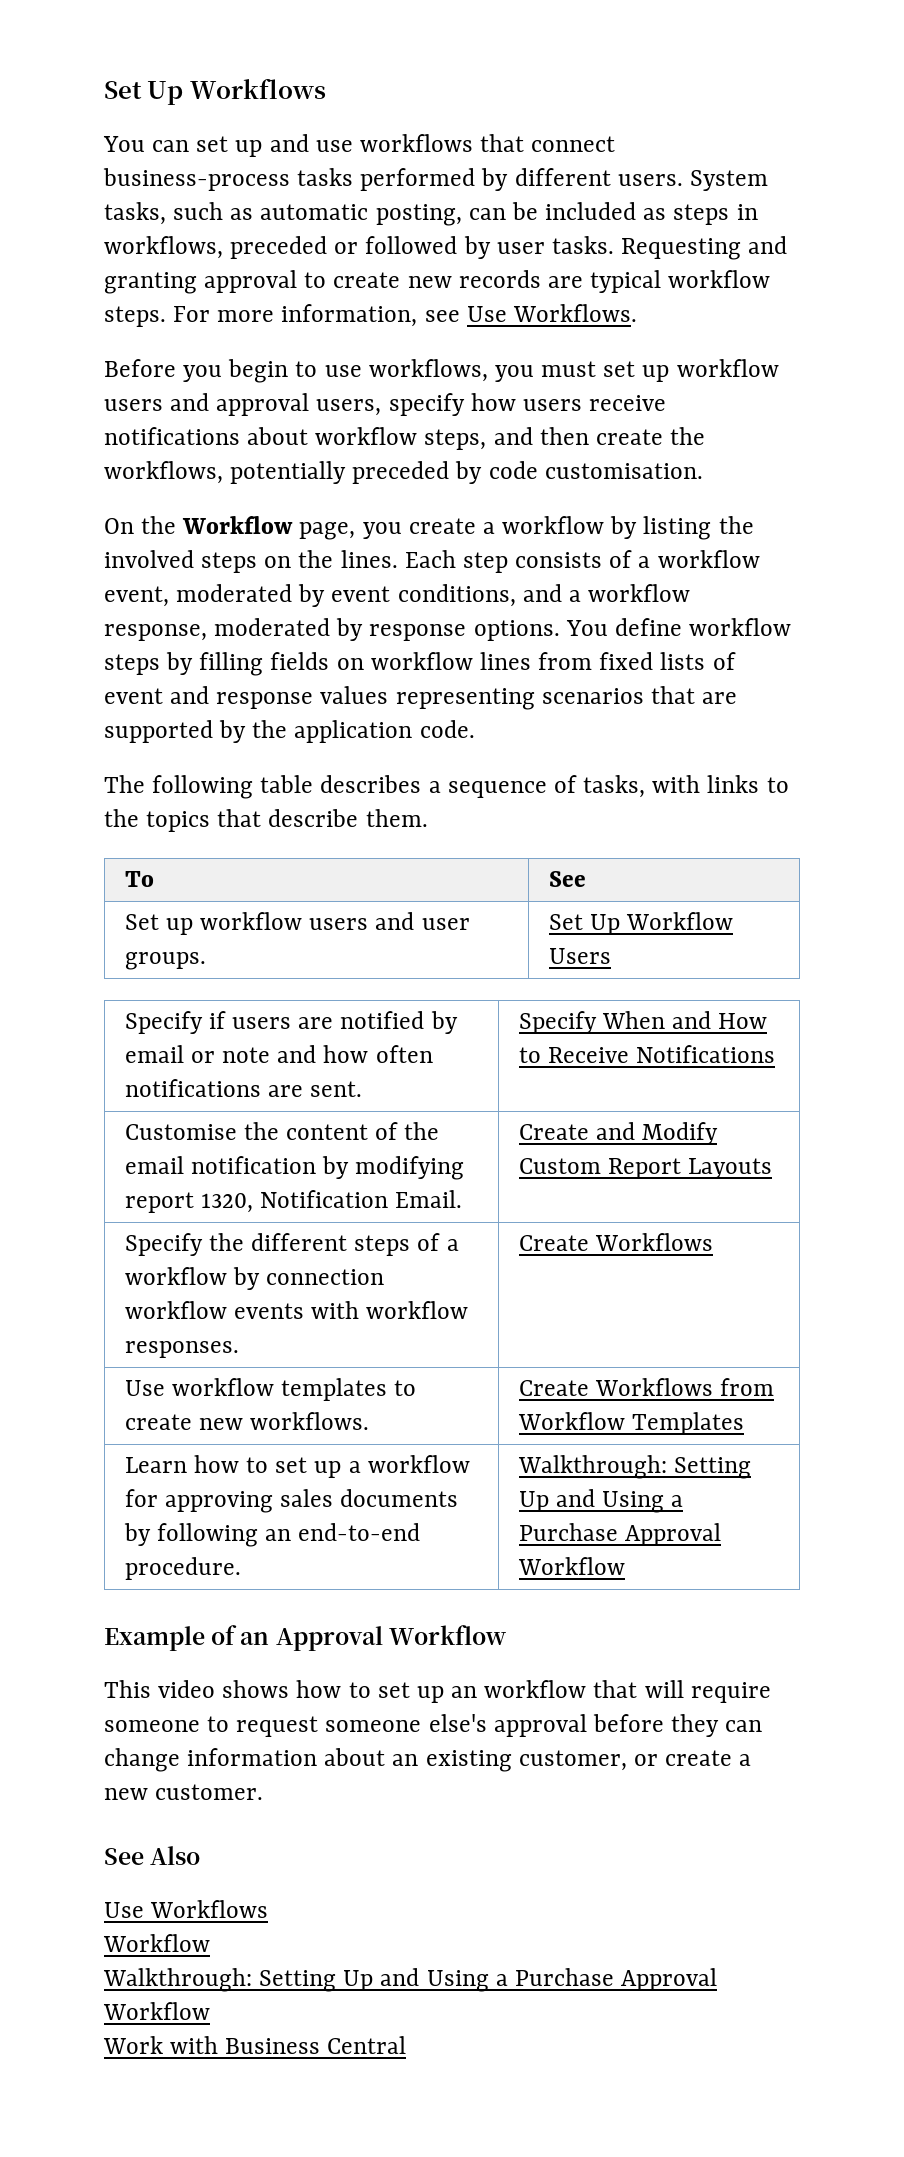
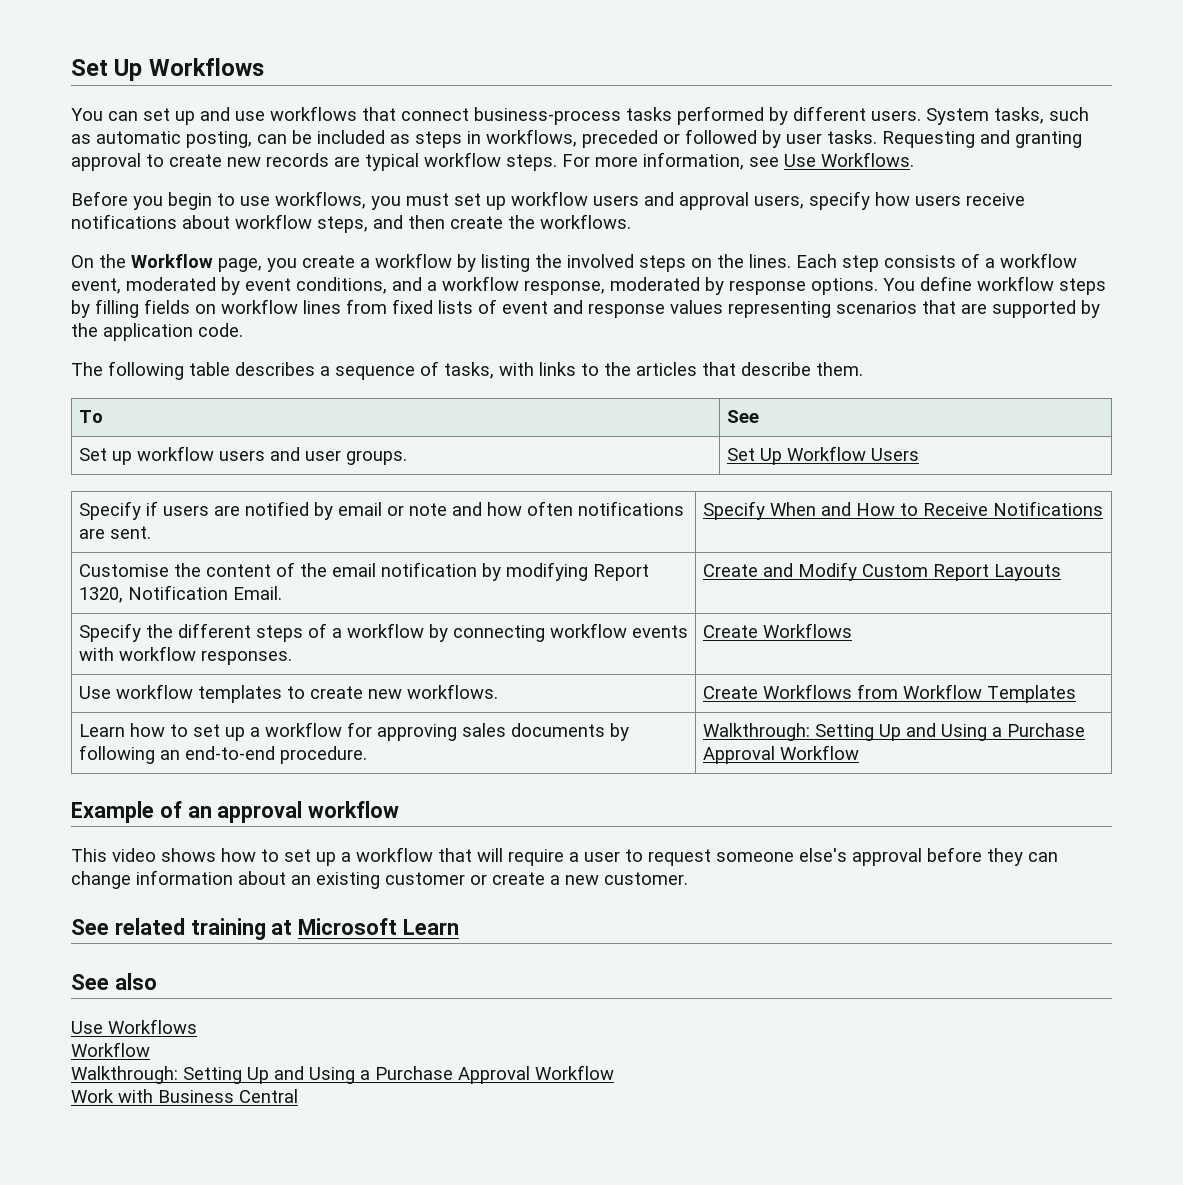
- Before you begin to use workflows, you must set up workflow users and approval users, specify how users receive notifications about workflow steps, and then create the workflows, potentially preceded by code customisation.
+ Before you begin to use workflows, you must set up workflow users and approval users, specify how users receive notifications about workflow steps, and then create the workflows.
- The following table describes a sequence of tasks, with links to the topics that describe them.
+ The following table describes a sequence of tasks, with links to the articles that describe them.
- Customise the content of the email notification by modifying report 1320, Notification Email. | Create and Modify Custom Report Layouts
+ Customise the content of the email notification by modifying Report 1320, Notification Email. | Create and Modify Custom Report Layouts
- Specify the different steps of a workflow by connection workflow events with workflow responses. | Create Workflows
+ Specify the different steps of a workflow by connecting workflow events with workflow responses. | Create Workflows
- Example of an Approval Workflow
+ Example of an approval workflow
- This video shows how to set up an workflow that will require someone to request someone else's approval before they can change information about an existing customer, or create a new customer.
+ This video shows how to set up a workflow that will require a user to request someone else's approval before they can change information about an existing customer or create a new customer.
- See Also
+ See related training at Microsoft Learn
+ See also

